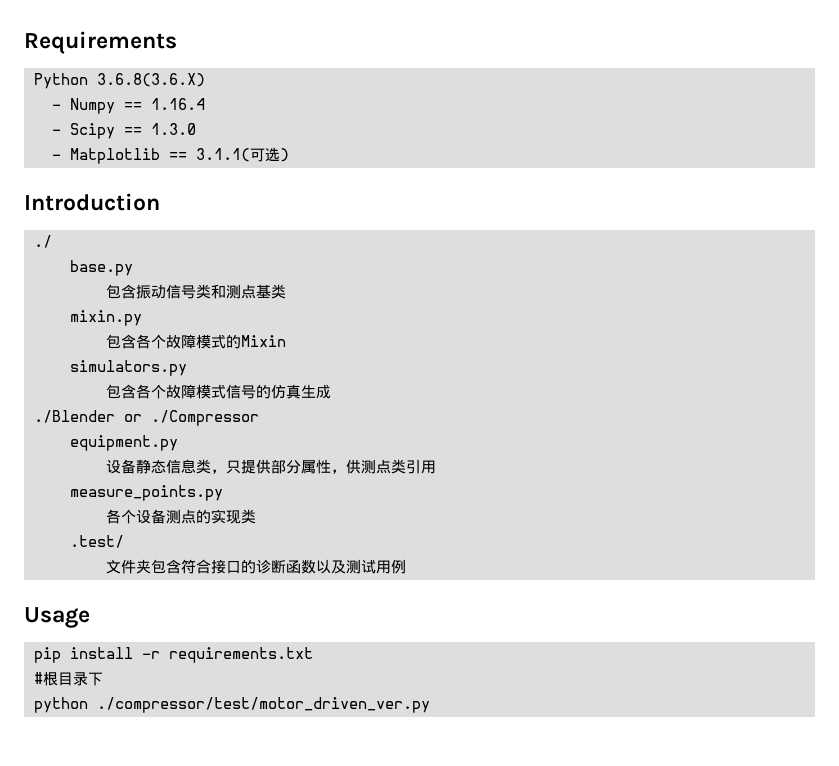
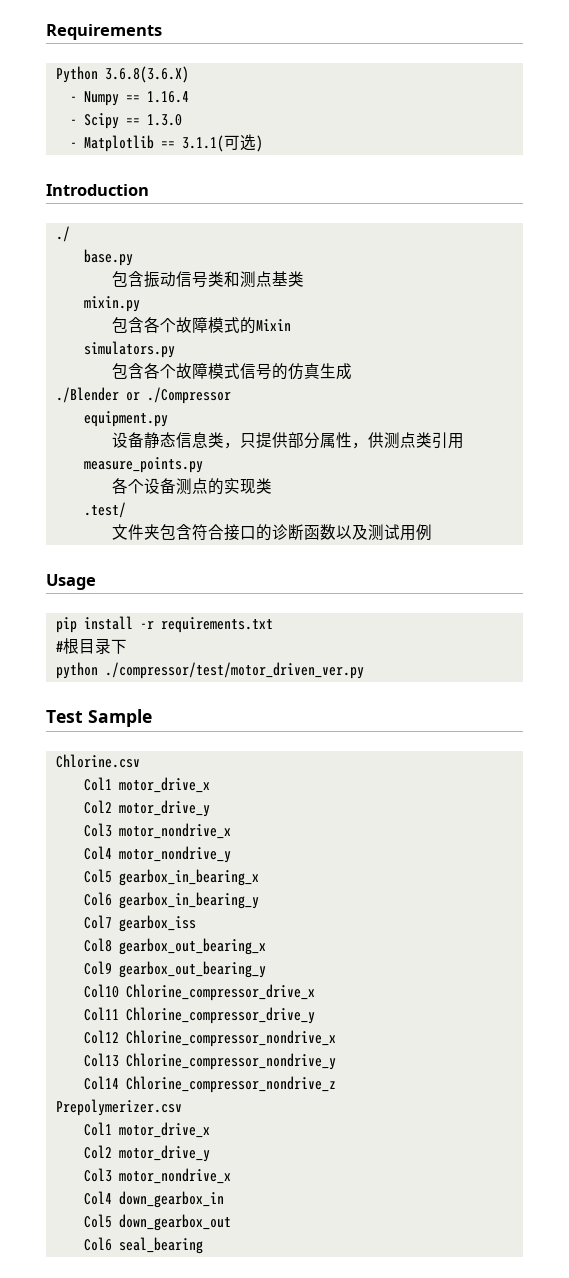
+ Test Sample
+ Chlorine.csv
+ Col1 motor_drive_x
+ Col2 motor_drive_y
+ Col3 motor_nondrive_x
+ Col4 motor_nondrive_y
+ Col5 gearbox_in_bearing_x
+ Col6 gearbox_in_bearing_y
+ Col7 gearbox_iss
+ Col8 gearbox_out_bearing_x
+ Col9 gearbox_out_bearing_y
+ Col10 Chlorine_compressor_drive_x
+ Col11 Chlorine_compressor_drive_y
+ Col12 Chlorine_compressor_nondrive_x
+ Col13 Chlorine_compressor_nondrive_y
+ Col14 Chlorine_compressor_nondrive_z
+ Prepolymerizer.csv
+ Col1 motor_drive_x
+ Col2 motor_drive_y
+ Col3 motor_nondrive_x
+ Col4 down_gearbox_in
+ Col5 down_gearbox_out
+ Col6 seal_bearing

